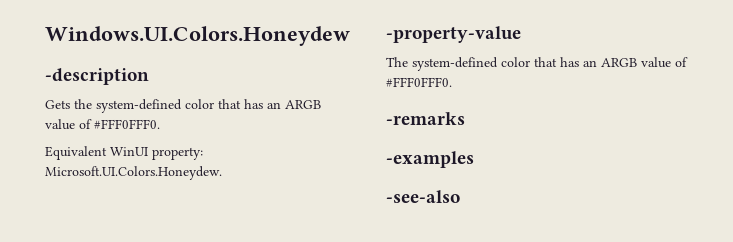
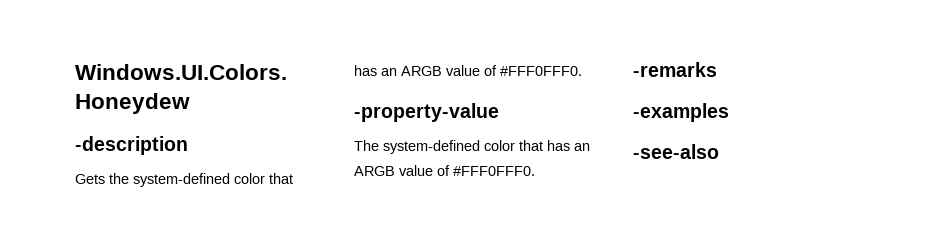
- Equivalent WinUI property: Microsoft.UI.Colors.Honeydew.

